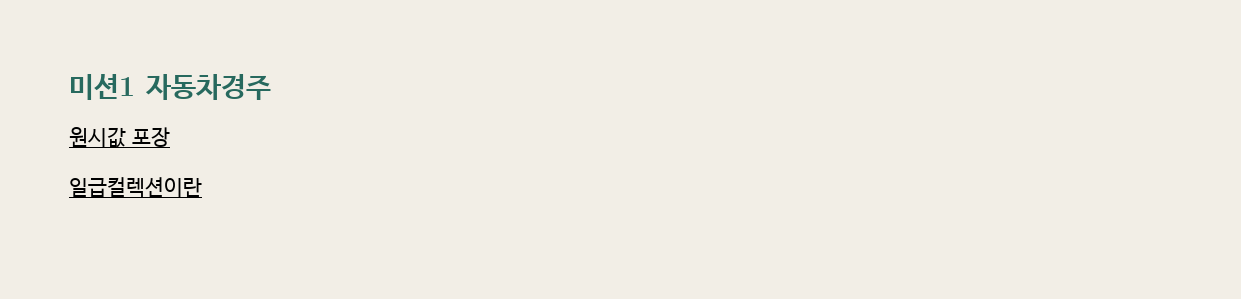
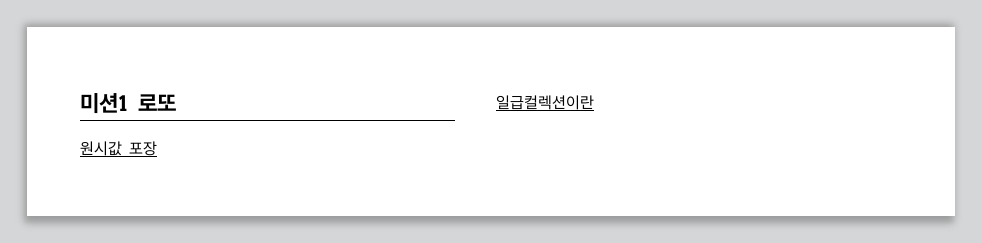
- 미션1 자동차경주
+ 미션1 로또

